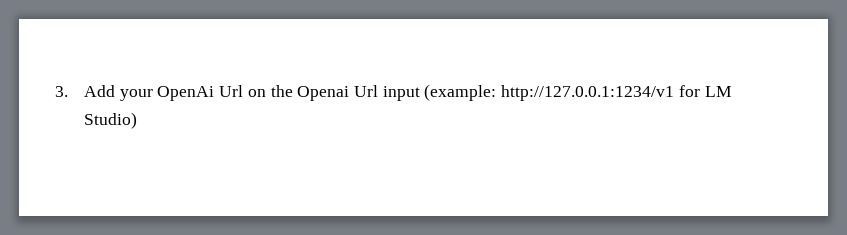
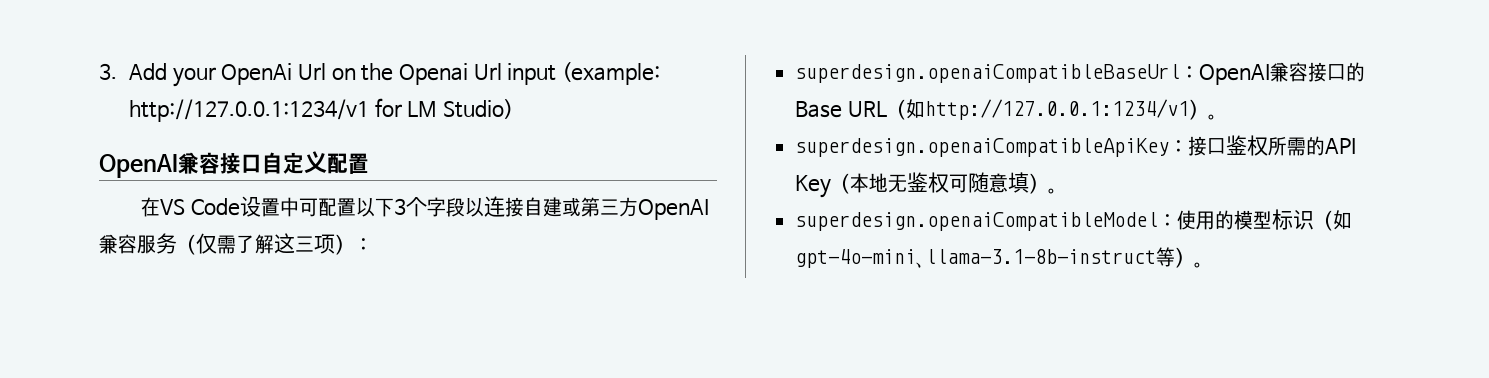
+ OpenAI兼容接口自定义配置
+ 在VS Code设置中可配置以下3个字段以连接自建或第三方OpenAI兼容服务（仅需了解这三项）：
+ superdesign.openaiCompatibleBaseUrl：OpenAI兼容接口的Base URL（如http://127.0.0.1:1234/v1）。
+ superdesign.openaiCompatibleApiKey：接口鉴权所需的API Key（本地无鉴权可随意填）。
+ superdesign.openaiCompatibleModel：使用的模型标识（如gpt-4o-mini、llama-3.1-8b-instruct等）。

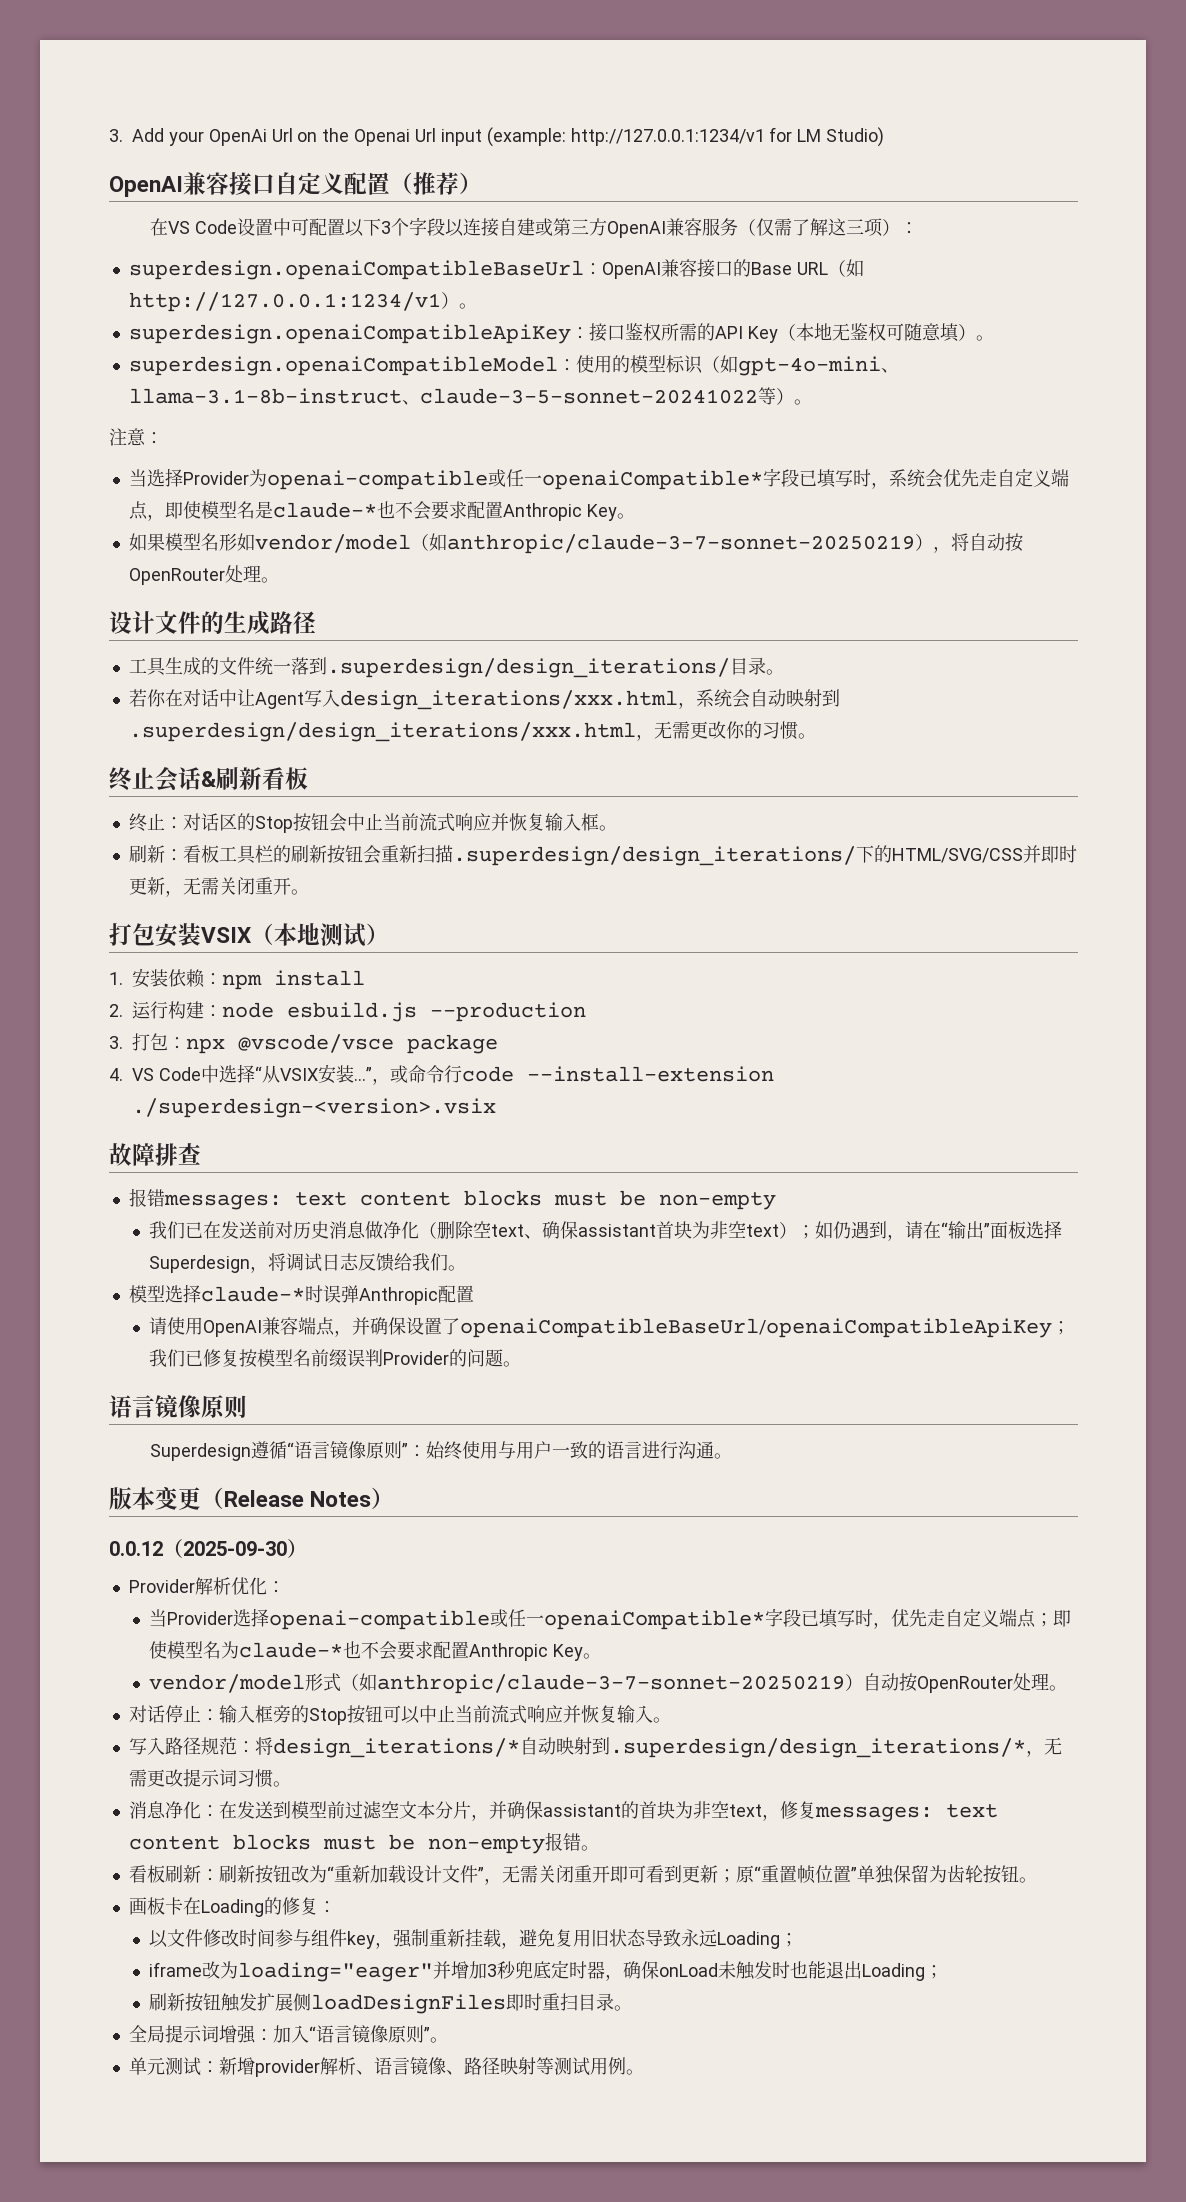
- OpenAI兼容接口自定义配置
+ OpenAI兼容接口自定义配置（推荐）
- superdesign.openaiCompatibleModel：使用的模型标识（如gpt-4o-mini、llama-3.1-8b-instruct等）。
+ superdesign.openaiCompatibleModel：使用的模型标识（如gpt-4o-mini、llama-3.1-8b-instruct、claude-3-5-sonnet-20241022等）。
+ 注意：
+ 当选择Provider为openai-compatible或任一openaiCompatible*字段已填写时，系统会优先走自定义端点，即使模型名是claude-*也不会要求配置Anthropic Key。
+ 如果模型名形如vendor/model（如anthropic/claude-3-7-sonnet-20250219），将自动按OpenRouter处理。
+ 设计文件的生成路径
+ 工具生成的文件统一落到.superdesign/design_iterations/目录。
+ 若你在对话中让Agent写入design_iterations/xxx.html，系统会自动映射到.superdesign/design_iterations/xxx.html，无需更改你的习惯。
+ 终止会话&刷新看板
+ 终止：对话区的Stop按钮会中止当前流式响应并恢复输入框。
+ 刷新：看板工具栏的刷新按钮会重新扫描.superdesign/design_iterations/下的HTML/SVG/CSS并即时更新，无需关闭重开。
+ 打包安装VSIX（本地测试）
+ 1.安装依赖：npm install
+ 2.运行构建：node esbuild.js --production
+ 3.打包：npx @vscode/vsce package
+ 4. VS Code中选择“从VSIX安装…”，或命令行code --install-extension ./superdesign-<version>.vsix
+ 故障排查
+ 报错messages: text content blocks must be non-empty
+ 我们已在发送前对历史消息做净化（删除空text、确保assistant首块为非空text）；如仍遇到，请在“输出”面板选择Superdesign，将调试日志反馈给我们。
+ 模型选择claude-*时误弹Anthropic配置
+ 请使用OpenAI兼容端点，并确保设置了openaiCompatibleBaseUrl/openaiCompatibleApiKey；我们已修复按模型名前缀误判Provider的问题。
+ 语言镜像原则
+ Superdesign遵循“语言镜像原则”：始终使用与用户一致的语言进行沟通。
+ 版本变更（Release Notes）
+ 0.0.12（2025-09-30）
+ Provider解析优化：
+ 当Provider选择openai-compatible或任一openaiCompatible*字段已填写时，优先走自定义端点；即使模型名为claude-*也不会要求配置Anthropic Key。
+ vendor/model形式（如anthropic/claude-3-7-sonnet-20250219）自动按OpenRouter处理。
+ 对话停止：输入框旁的Stop按钮可以中止当前流式响应并恢复输入。
+ 写入路径规范：将design_iterations/*自动映射到.superdesign/design_iterations/*，无需更改提示词习惯。
+ 消息净化：在发送到模型前过滤空文本分片，并确保assistant的首块为非空text，修复messages: text content blocks must be non-empty报错。
+ 看板刷新：刷新按钮改为“重新加载设计文件”，无需关闭重开即可看到更新；原“重置帧位置”单独保留为齿轮按钮。
+ 画板卡在Loading的修复：
+ 以文件修改时间参与组件key，强制重新挂载，避免复用旧状态导致永远Loading；
+ iframe改为loading="eager"并增加3秒兜底定时器，确保onLoad未触发时也能退出Loading；
+ 刷新按钮触发扩展侧loadDesignFiles即时重扫目录。
+ 全局提示词增强：加入“语言镜像原则”。
+ 单元测试：新增provider解析、语言镜像、路径映射等测试用例。

